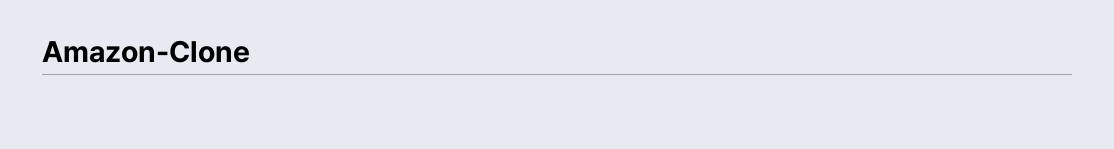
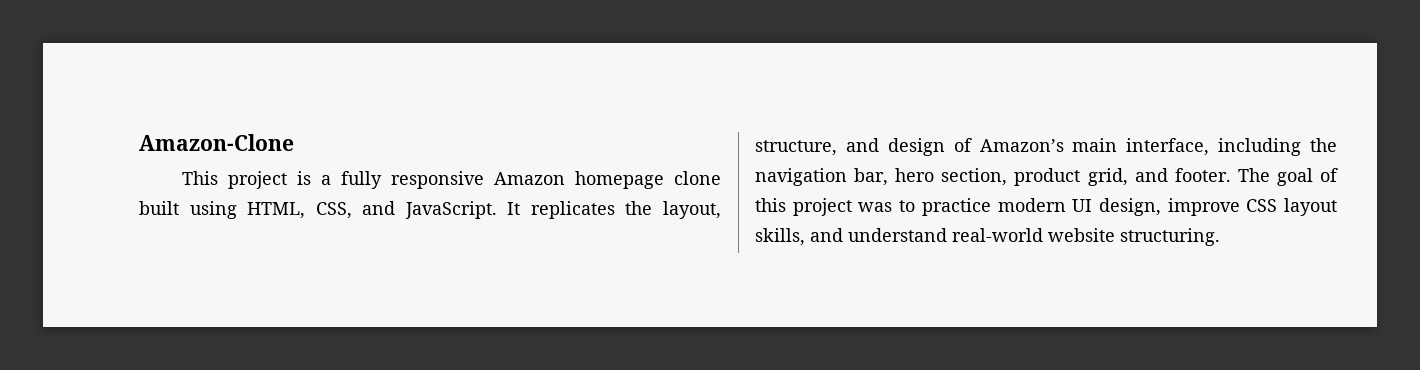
+ This project is a fully responsive Amazon homepage clone built using HTML, CSS, and JavaScript. It replicates the layout, structure, and design of Amazon’s main interface, including the navigation bar, hero section, product grid, and footer. The goal of this project was to practice modern UI design, improve CSS layout skills, and understand real-world website structuring.

